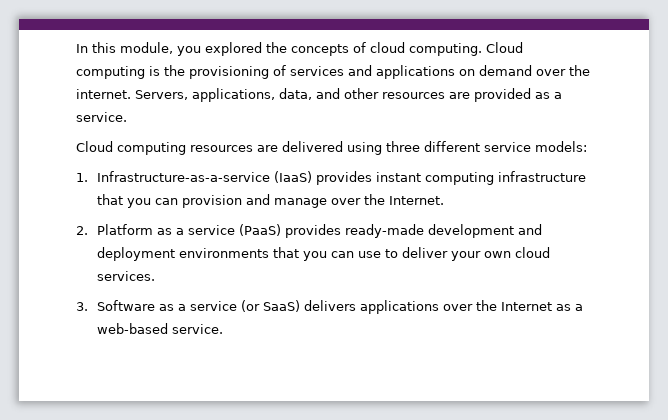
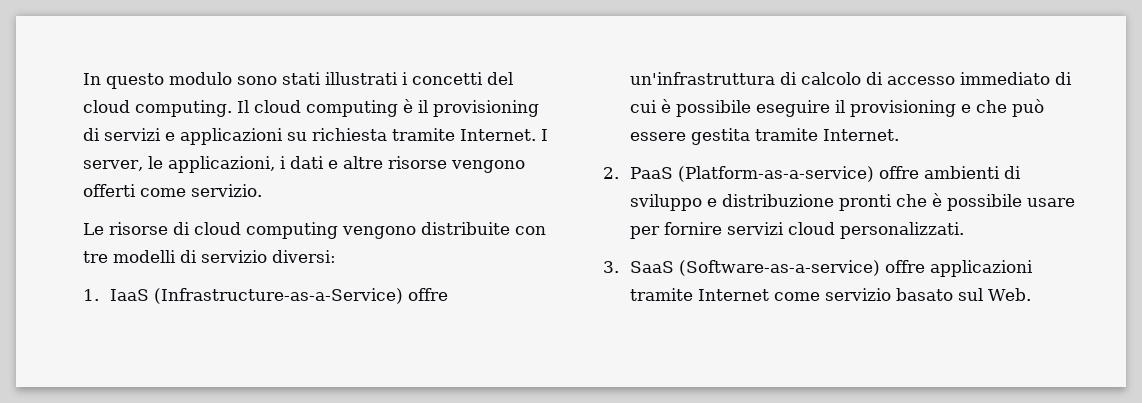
- In this module, you explored the concepts of cloud computing. Cloud computing is the provisioning of services and applications on demand over the internet. Servers, applications, data, and other resources are provided as a service.
- Cloud computing resources are delivered using three different service models:
- 1. Infrastructure-as-a-service (IaaS) provides instant computing infrastructure that you can provision and manage over the Internet.
- 2. Platform as a service (PaaS) provides ready-made development and deployment environments that you can use to deliver your own cloud services.
- 3. Software as a service (or SaaS) delivers applications over the Internet as a web-based service.
+ In questo modulo sono stati illustrati i concetti del cloud computing. Il cloud computing è il provisioning di servizi e applicazioni su richiesta tramite Internet. I server, le applicazioni, i dati e altre risorse vengono offerti come servizio.
+ Le risorse di cloud computing vengono distribuite con tre modelli di servizio diversi:
+ 1. IaaS (Infrastructure-as-a-Service) offre un'infrastruttura di calcolo di accesso immediato di cui è possibile eseguire il provisioning e che può essere gestita tramite Internet.
+ 2. PaaS (Platform-as-a-service) offre ambienti di sviluppo e distribuzione pronti che è possibile usare per fornire servizi cloud personalizzati.
+ 3. SaaS (Software-as-a-service) offre applicazioni tramite Internet come servizio basato sul Web.

